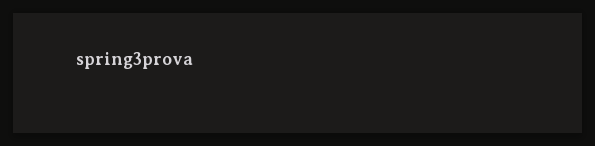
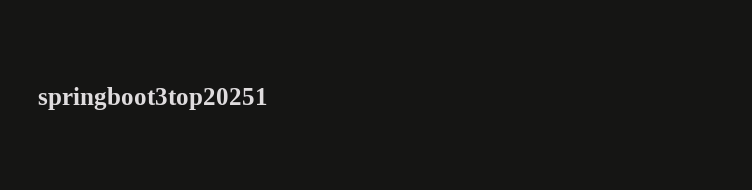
- spring3prova
+ springboot3top20251

